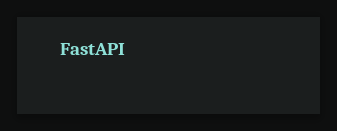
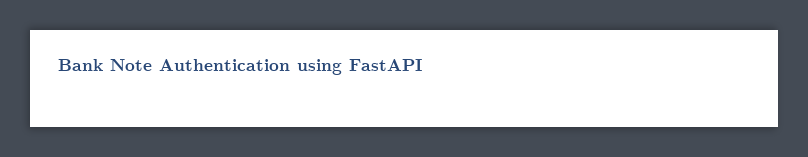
- FastAPI
+ Bank Note Authentication using FastAPI

